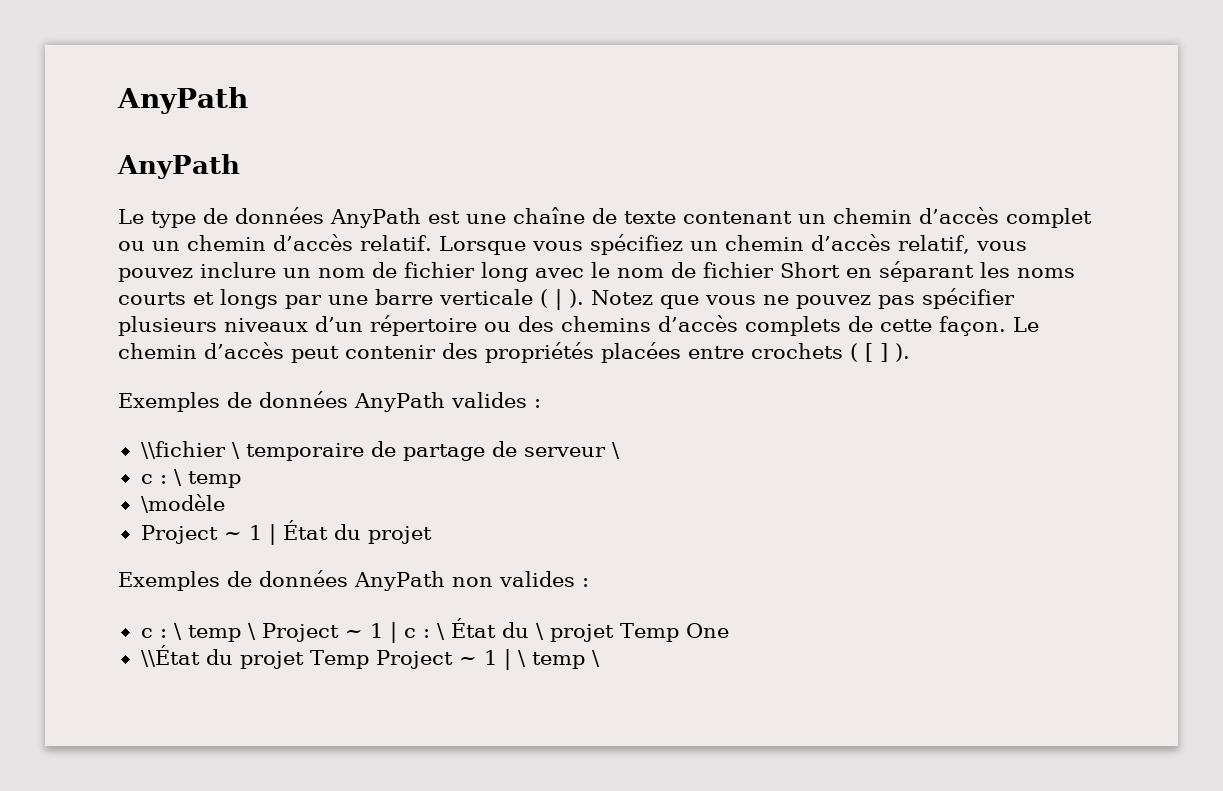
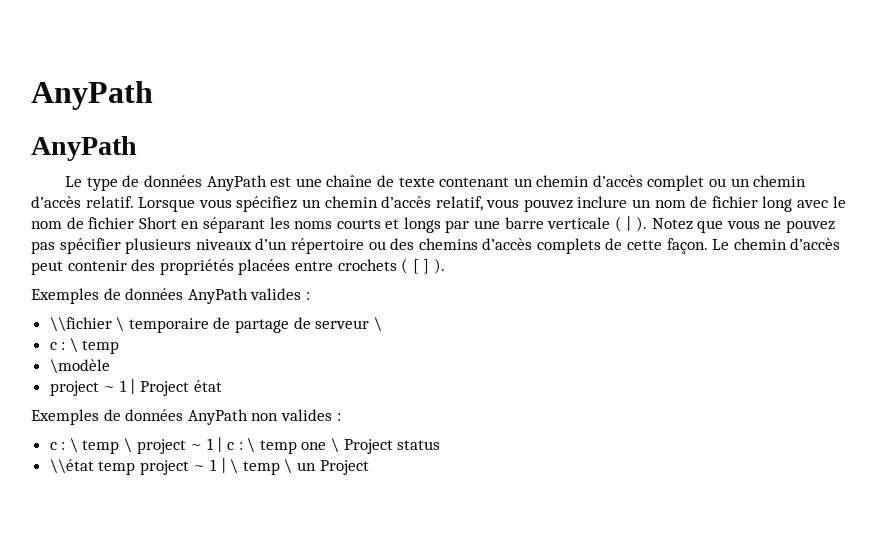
- Project ~ 1 | État du projet
+ project ~ 1 | Project état
- c : \ temp \ Project ~ 1 | c : \ État du \ projet Temp One
- \\État du projet Temp Project ~ 1 | \ temp \
+ c : \ temp \ project ~ 1 | c : \ temp one \ Project status
+ \\état temp project ~ 1 | \ temp \ un Project

